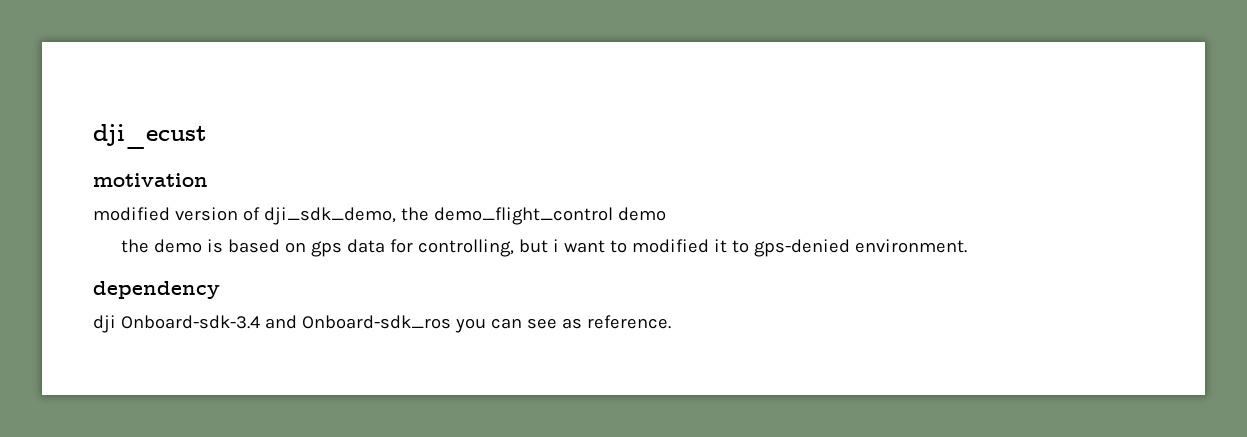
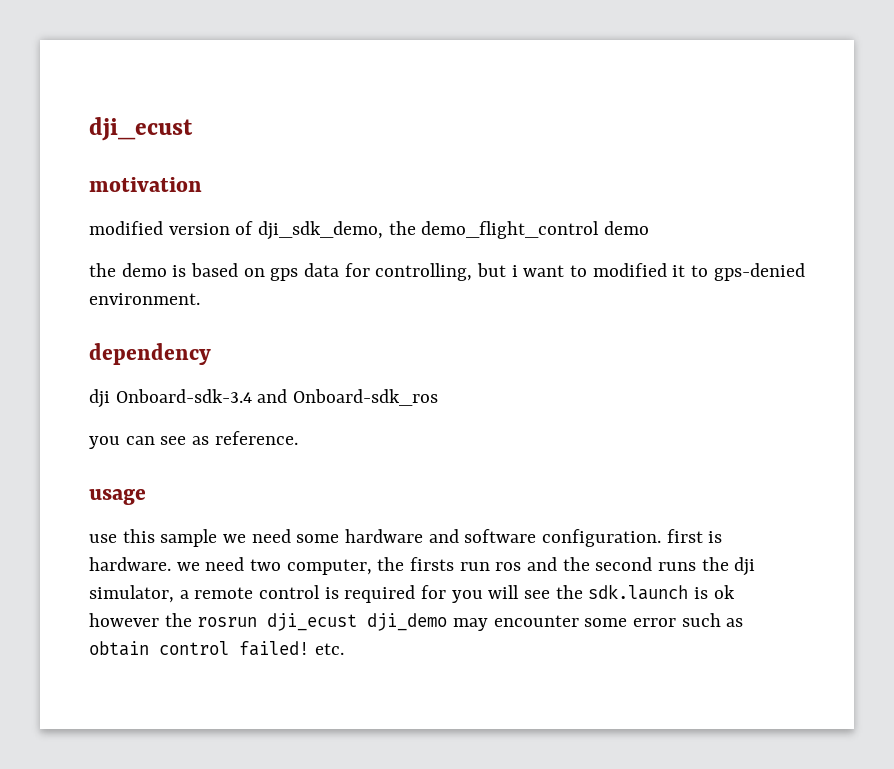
- dji Onboard-sdk-3.4 and Onboard-sdk_ros you can see as reference.
+ dji Onboard-sdk-3.4 and Onboard-sdk_ros
+ you can see as reference.
+ usage
+ use this sample we need some hardware and software configuration. first is hardware. we need two computer, the firsts run ros and the second runs the dji simulator, a remote control is required for you will see the sdk.launch is ok however the rosrun dji_ecust dji_demo may encounter some error such as obtain control failed! etc.

